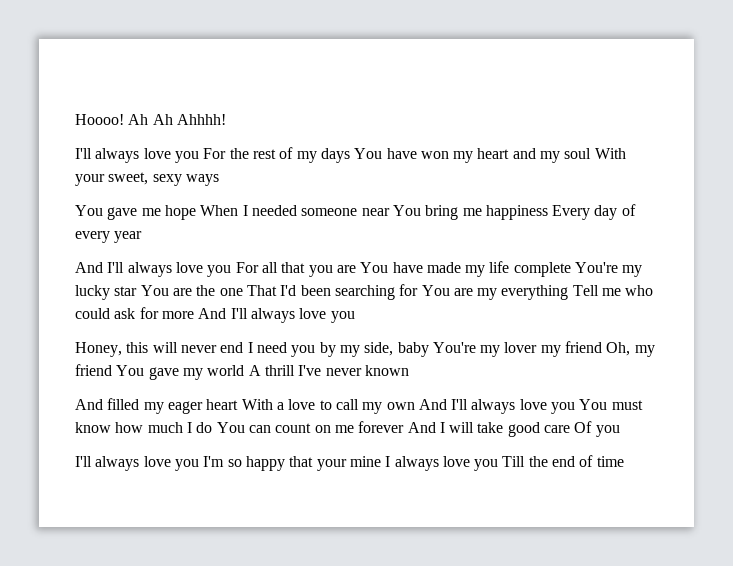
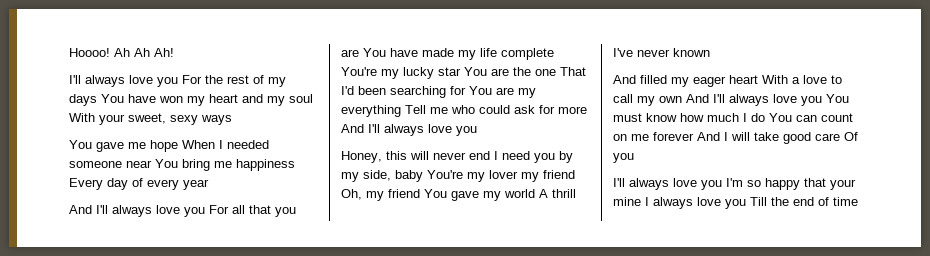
- Ah Ah Ahhhh!
+ Ah Ah Ah!

